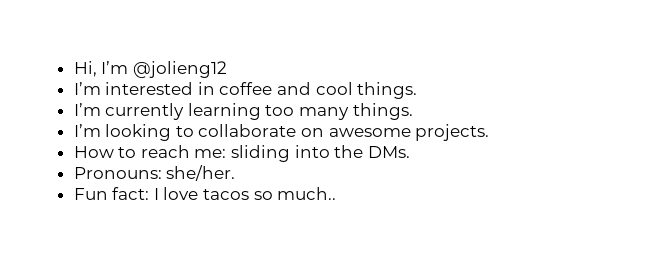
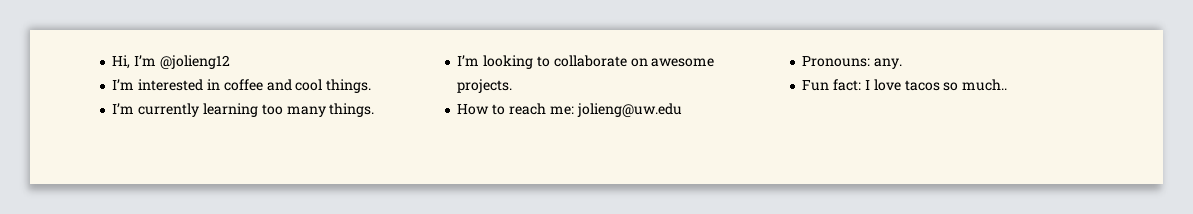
- How to reach me: sliding into the DMs.
+ How to reach me: jolieng@uw.edu
- Pronouns: she/her.
+ Pronouns: any.

